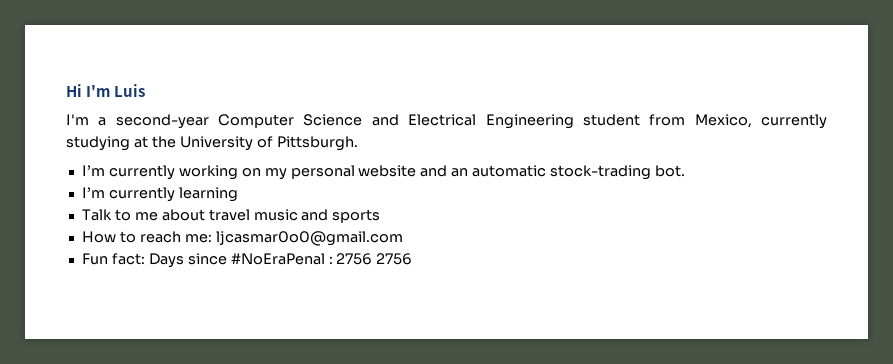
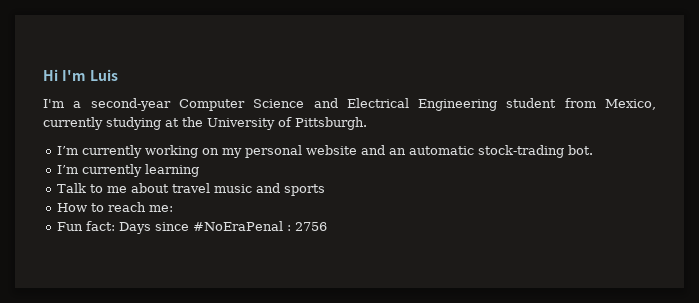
- How to reach me: ljcasmar0o0@gmail.com
+ How to reach me:
- Fun fact: Days since #NoEraPenal : 2756 2756
+ Fun fact: Days since #NoEraPenal : 2756

